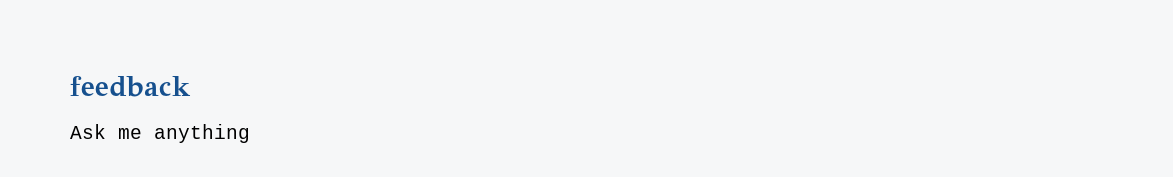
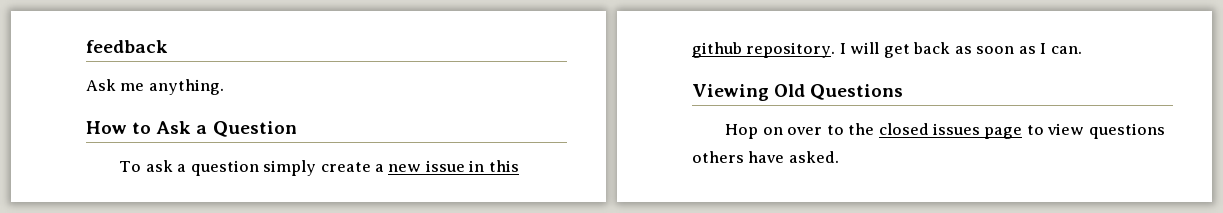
- Ask me anything
+ Ask me anything.
+ How to Ask a Question
+ To ask a question simply create a new issue in this github repository. I will get back as soon as I can.
+ Viewing Old Questions
+ Hop on over to the closed issues page to view questions others have asked.

